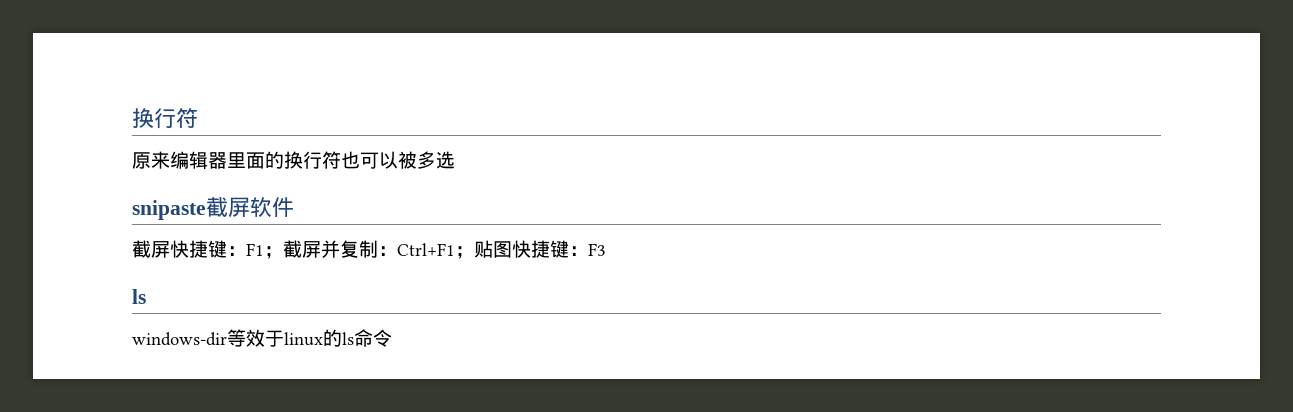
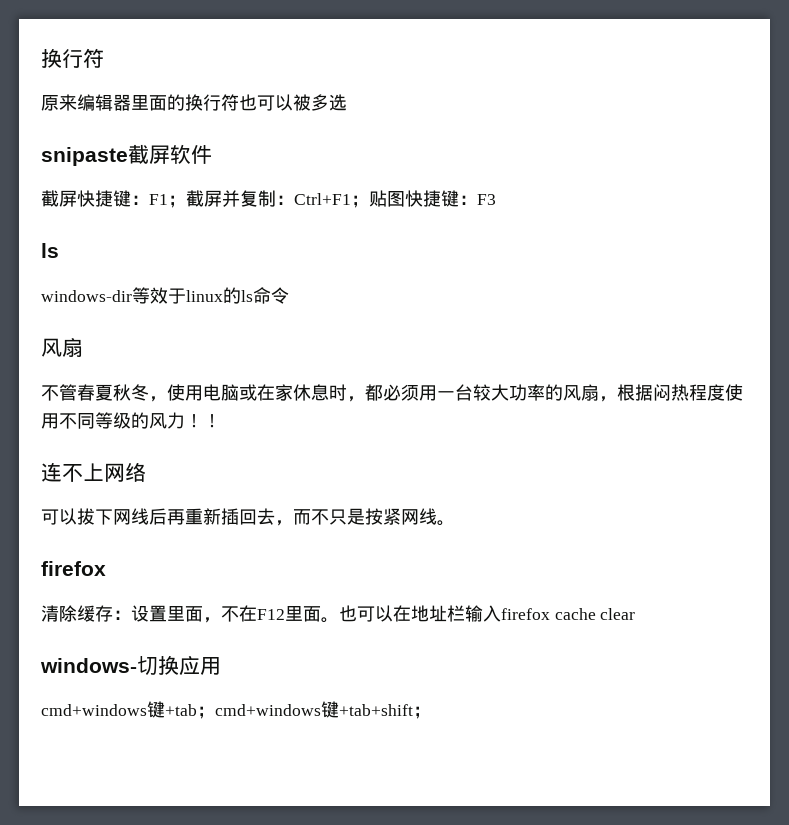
  windows-dir等效于linux的ls命令
+ 风扇
+ 不管春夏秋冬，使用电脑或在家休息时，都必须用一台较大功率的风扇，根据闷热程度使用不同等级的风力！！
+ 连不上网络
+ 可以拔下网线后再重新插回去，而不只是按紧网线。
+ firefox
+ 清除缓存：设置里面，不在F12里面。也可以在地址栏输入firefox cache clear
+ windows-切换应用
+ cmd+windows键+tab；cmd+windows键+tab+shift；

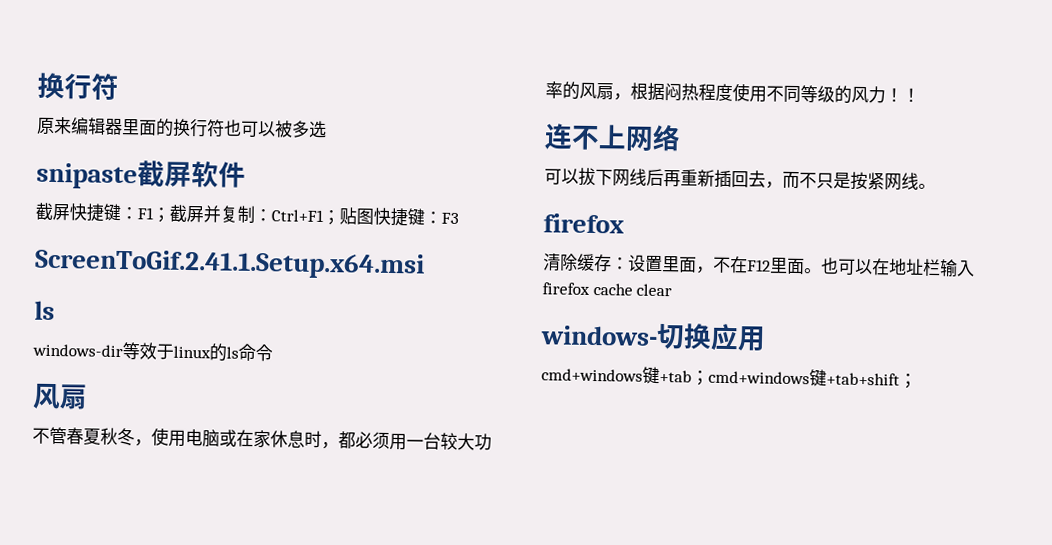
+ ScreenToGif.2.41.1.Setup.x64.msi

